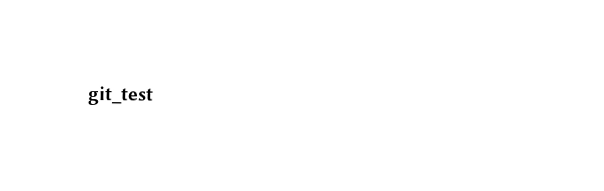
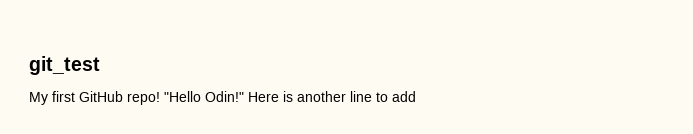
+ My first GitHub repo! "Hello Odin!" Here is another line to add

